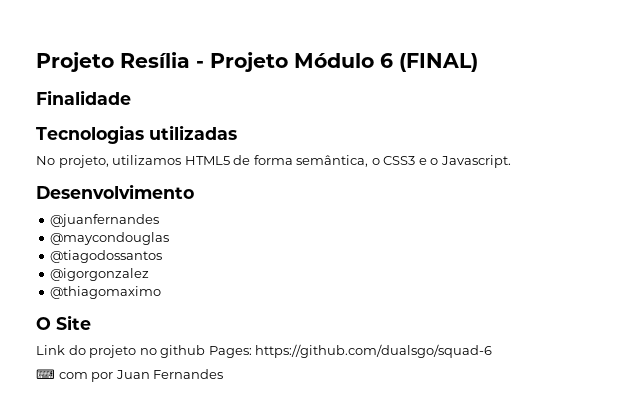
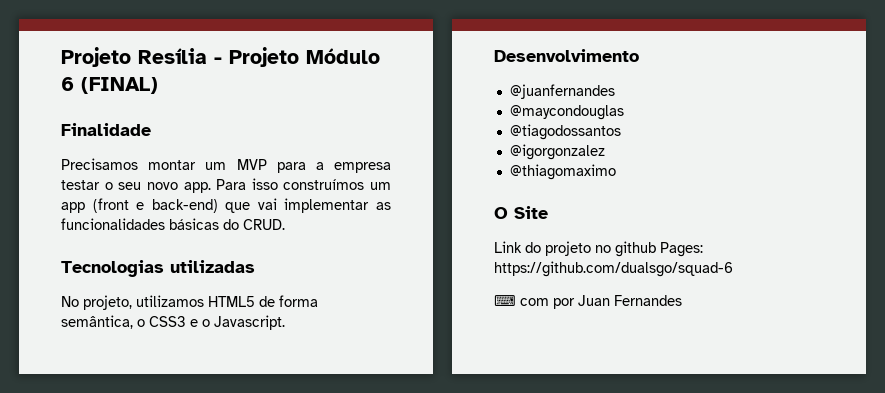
+ Precisamos montar um MVP para a empresa testar o seu novo app. Para isso construímos um app (front e back-end) que vai implementar as funcionalidades básicas do CRUD.

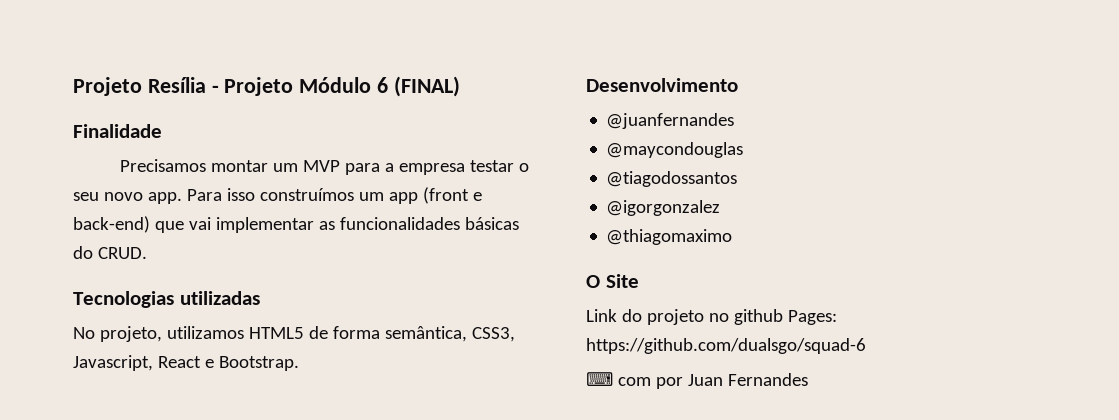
- No projeto, utilizamos HTML5 de forma semântica, o CSS3 e o Javascript.
+ No projeto, utilizamos HTML5 de forma semântica, CSS3, Javascript, React e Bootstrap.

